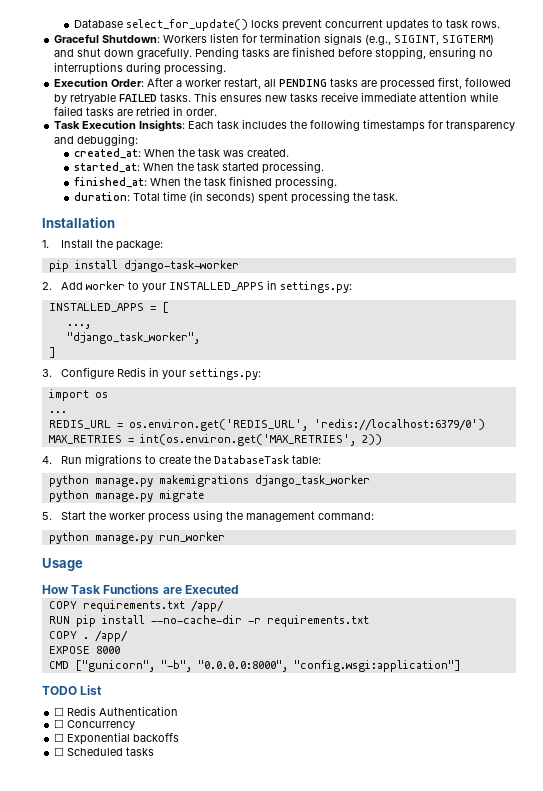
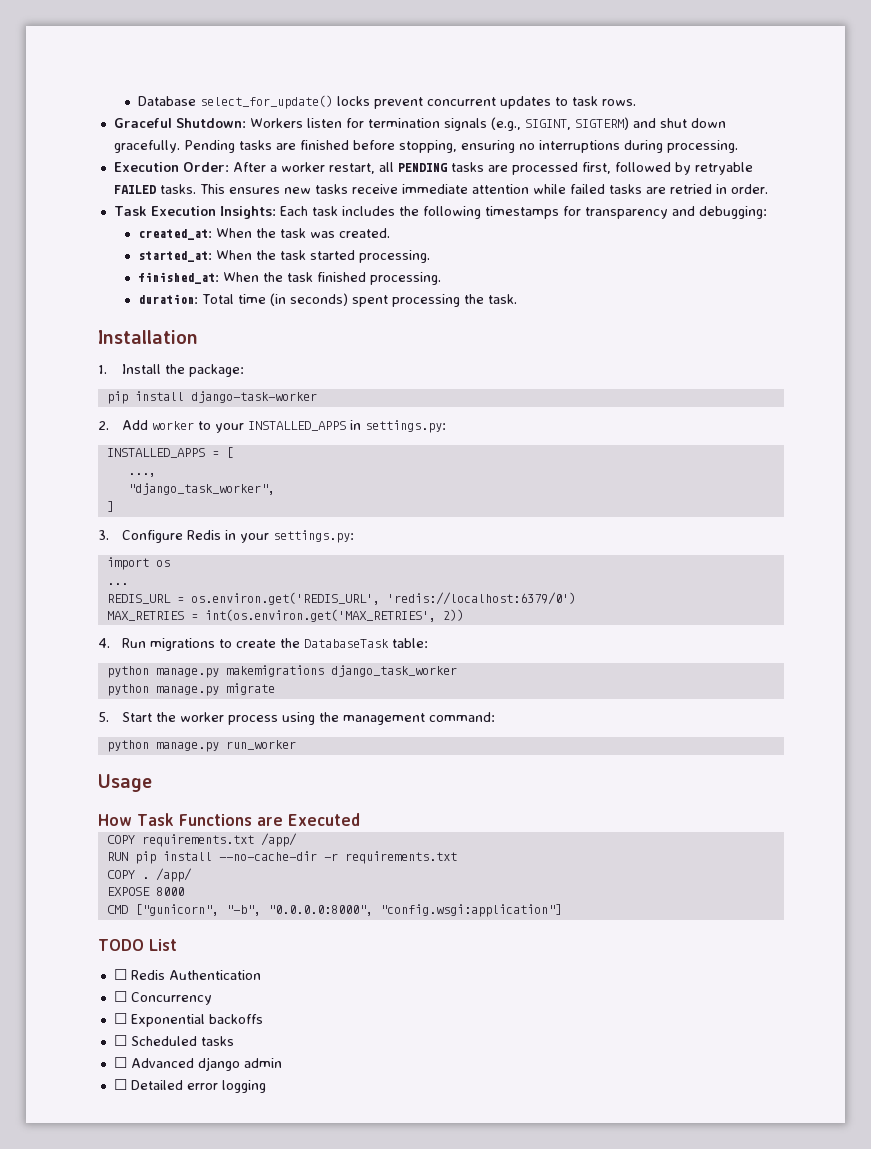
+ ☐ Advanced django admin
+ ☐ Detailed error logging

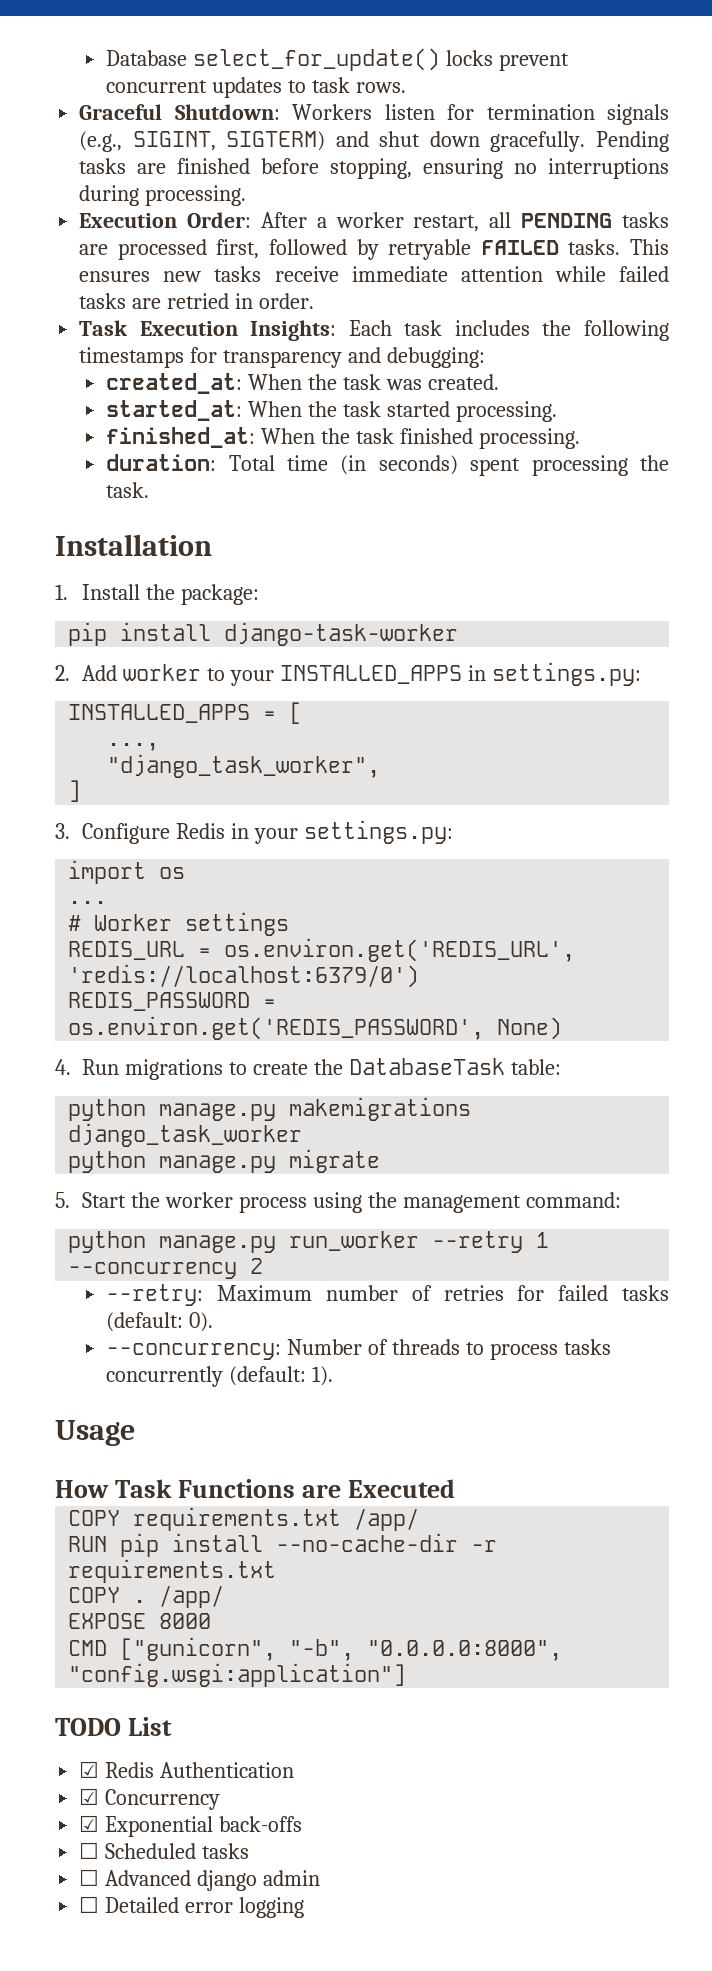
+ # Worker settings
- MAX_RETRIES = int(os.environ.get('MAX_RETRIES', 2))
+ REDIS_PASSWORD = os.environ.get('REDIS_PASSWORD', None)
- python manage.py run_worker
+ python manage.py run_worker --retry 1 --concurrency 2
+ --retry: Maximum number of retries for failed tasks (default: 0).
+ --concurrency: Number of threads to process tasks concurrently (default: 1).
- ☐ Redis Authentication
+ ☑ Redis Authentication
- ☐ Concurrency
+ ☑ Concurrency
- ☐ Exponential backoffs
+ ☑ Exponential back-offs

